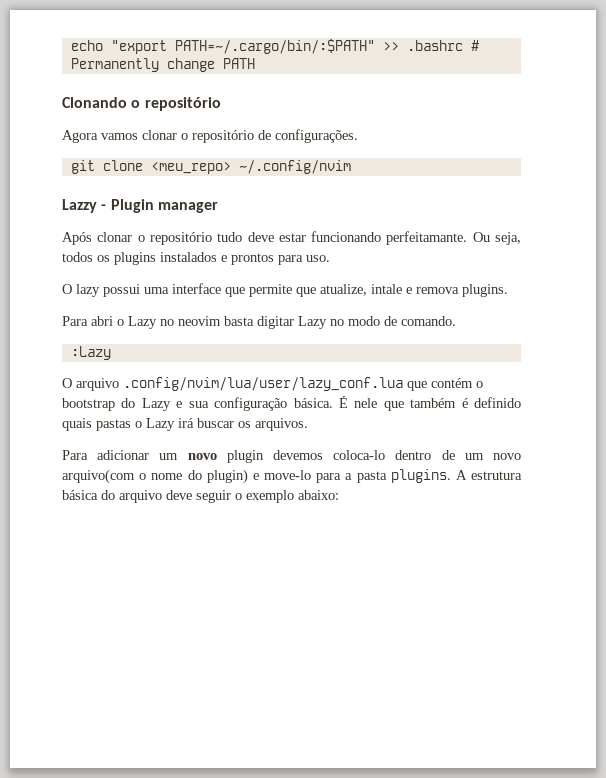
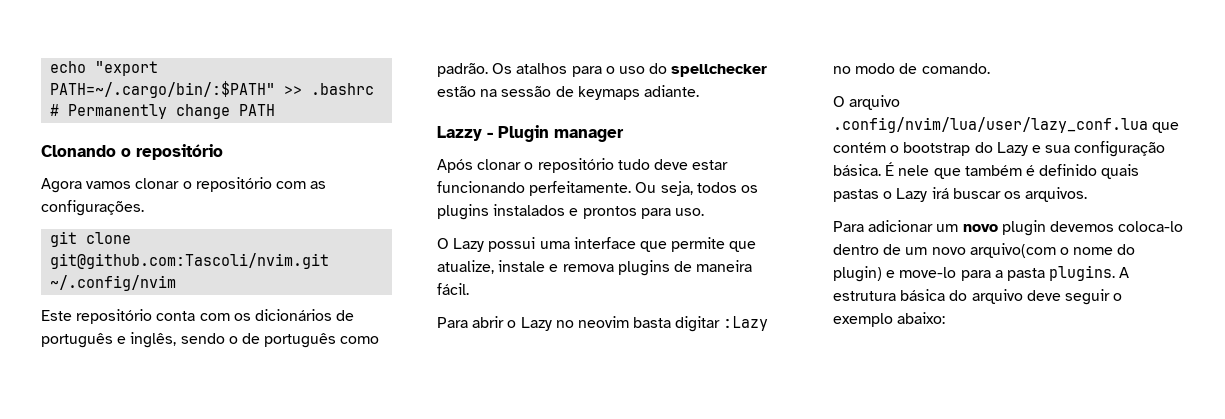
- Agora vamos clonar o repositório de configurações.
+ Agora vamos clonar o repositório com as configurações.
- git clone <meu_repo> ~/.config/nvim
+ git clone git@github.com:Tascoli/nvim.git ~/.config/nvim
+ Este repositório conta com os dicionários de português e inglês, sendo o de português como padrão. Os atalhos para o uso do spellchecker estão na sessão de keymaps adiante.
- Após clonar o repositório tudo deve estar funcionando perfeitamante.
+ Após clonar o repositório tudo deve estar funcionando perfeitamente.
- O lazy possui uma interface que permite que atualize, intale e remova plugins.
- Para abri o Lazy no neovim basta digitar Lazy no modo de comando.
+ O Lazy possui uma interface que permite que atualize, instale e remova plugins de maneira fácil.
+ Para abrir o Lazy no neovim basta digitar :Lazy no modo de comando.
- :Lazy

